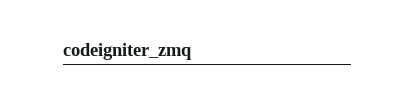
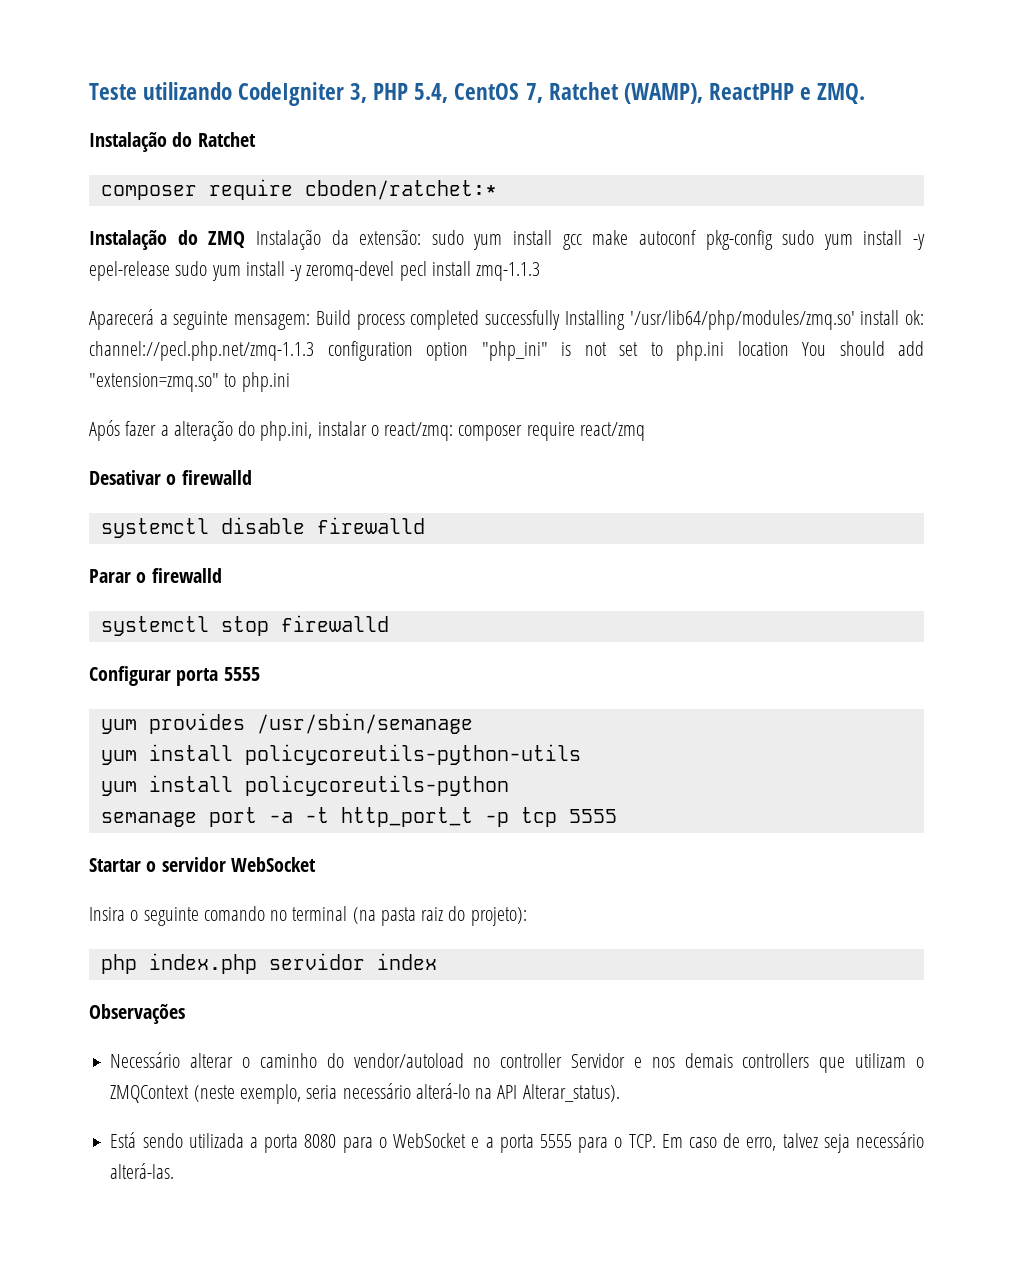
- codeigniter_zmq
+ Teste utilizando CodeIgniter 3, PHP 5.4, CentOS 7, Ratchet (WAMP), ReactPHP e ZMQ.
+ Instalação do Ratchet
+ composer require cboden/ratchet:*
+ Instalação do ZMQ Instalação da extensão: sudo yum install gcc make autoconf pkg-config sudo yum install -y epel-release sudo yum install -y zeromq-devel pecl install zmq-1.1.3
+ Aparecerá a seguinte mensagem: Build process completed successfully Installing '/usr/lib64/php/modules/zmq.so' install ok: channel://pecl.php.net/zmq-1.1.3 configuration option "php_ini" is not set to php.ini location You should add "extension=zmq.so" to php.ini
+ Após fazer a alteração do php.ini, instalar o react/zmq: composer require react/zmq
+ Desativar o firewalld
+ systemctl disable firewalld
+ Parar o firewalld
+ systemctl stop firewalld
+ Configurar porta 5555
+ yum provides /usr/sbin/semanage
+ yum install policycoreutils-python-utils
+ yum install policycoreutils-python
+ semanage port -a -t http_port_t -p tcp 5555
+ Startar o servidor WebSocket
+ Insira o seguinte comando no terminal (na pasta raiz do projeto):
+ php index.php servidor index
+ Observações
+ Necessário alterar o caminho do vendor/autoload no controller Servidor e nos demais controllers que utilizam o ZMQContext (neste exemplo, seria necessário alterá-lo na API Alterar_status).
+ Está sendo utilizada a porta 8080 para o WebSocket e a porta 5555 para o TCP. Em caso de erro, talvez seja necessário alterá-las.

